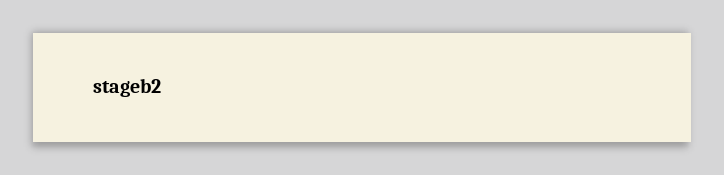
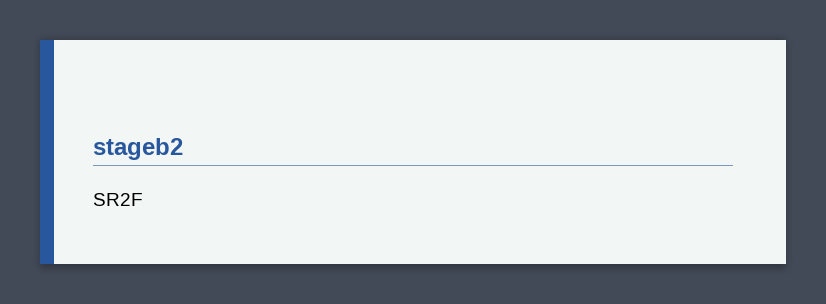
+ SR2F

